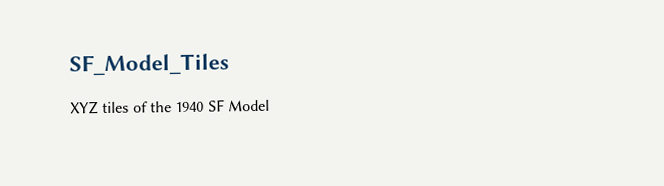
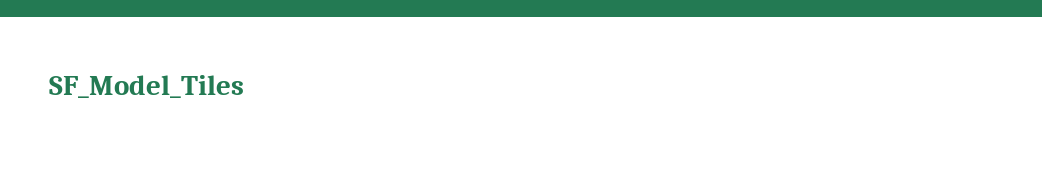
- XYZ tiles of the 1940 SF Model

